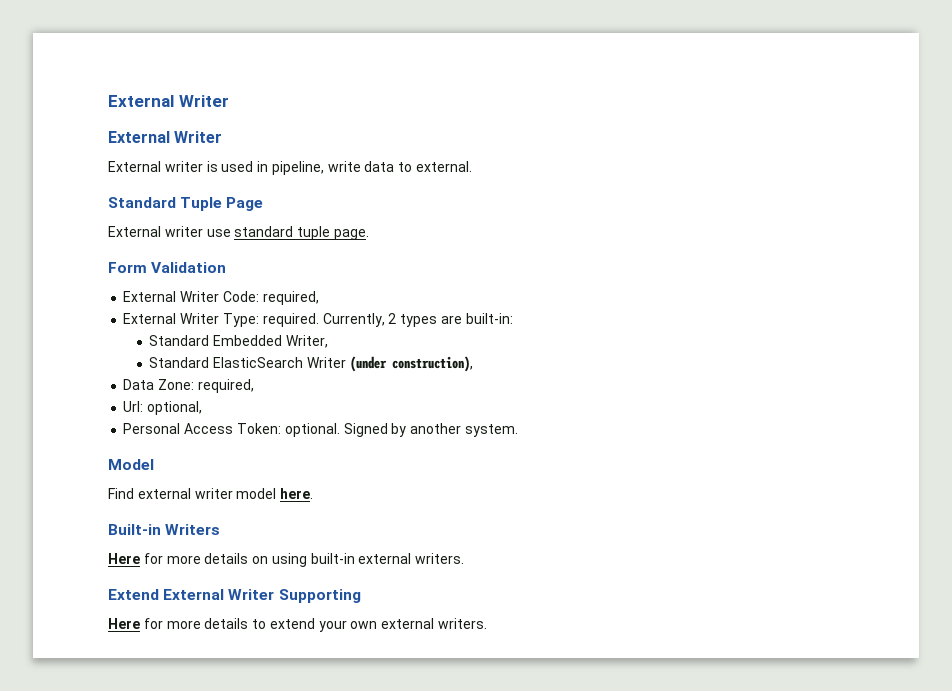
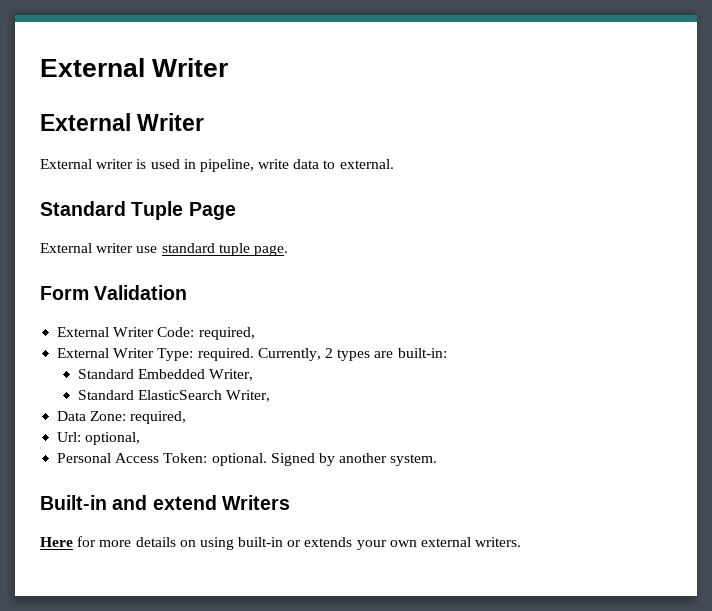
- Standard ElasticSearch Writer (under construction),
+ Standard ElasticSearch Writer,
- Model
- Find external writer model here.
- Built-in Writers
+ Built-in and extend Writers
- Here for more details on using built-in external writers.
- Extend External Writer Supporting
- Here for more details to extend your own external writers.
+ Here for more details on using built-in or extends your own external writers.

